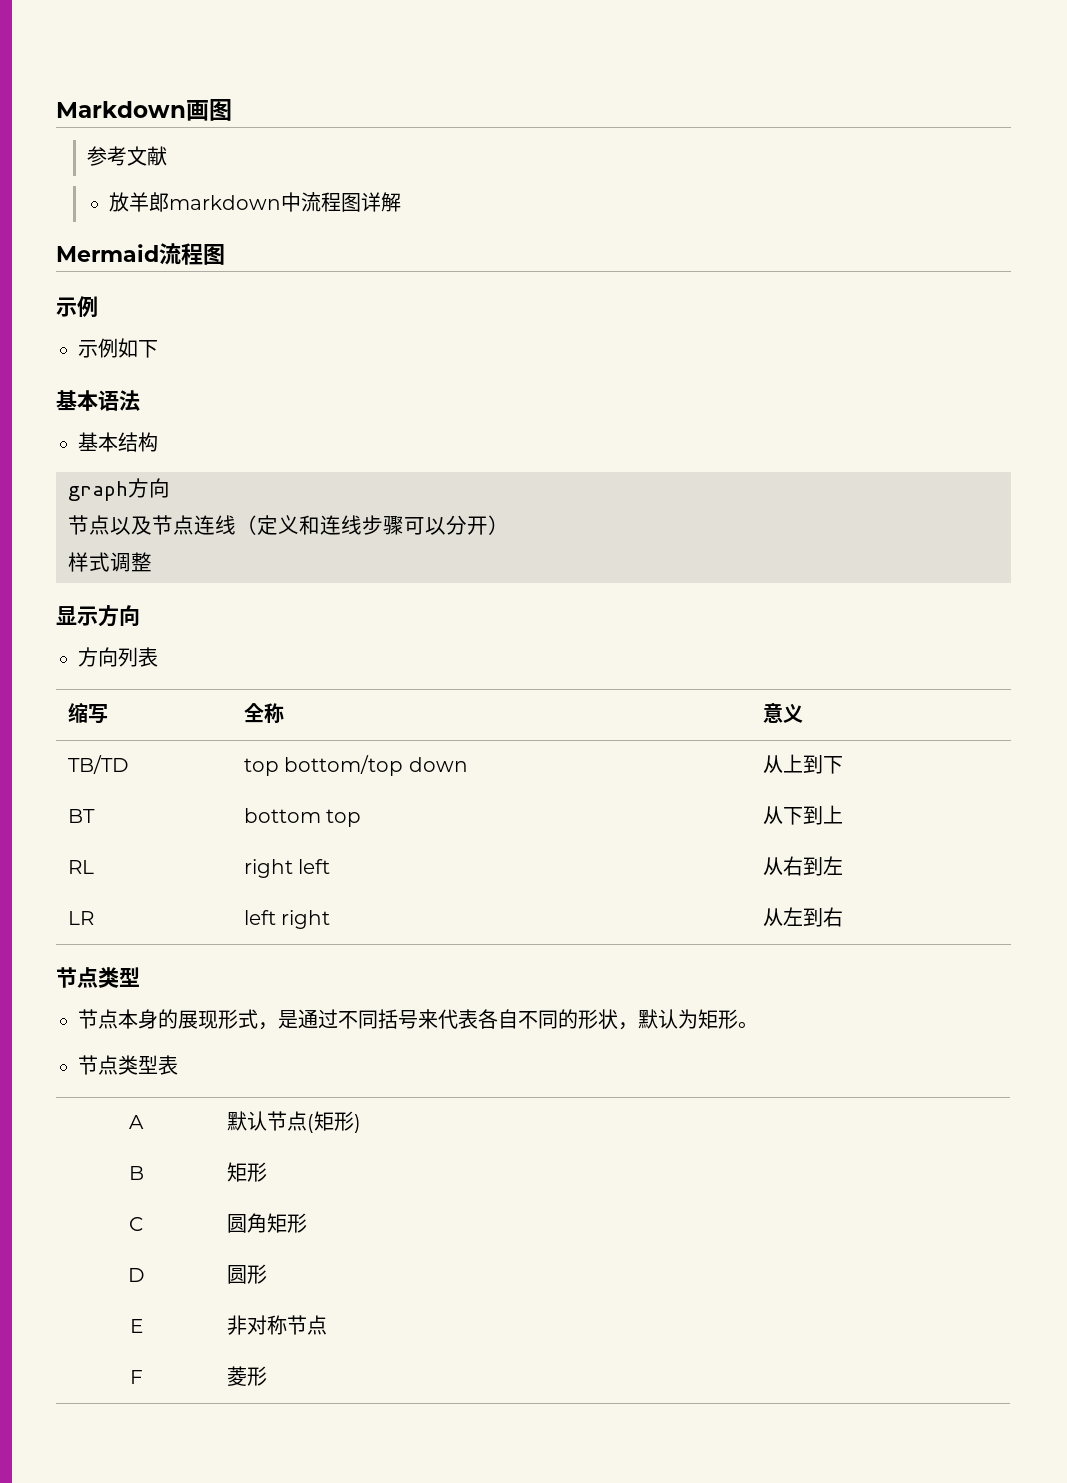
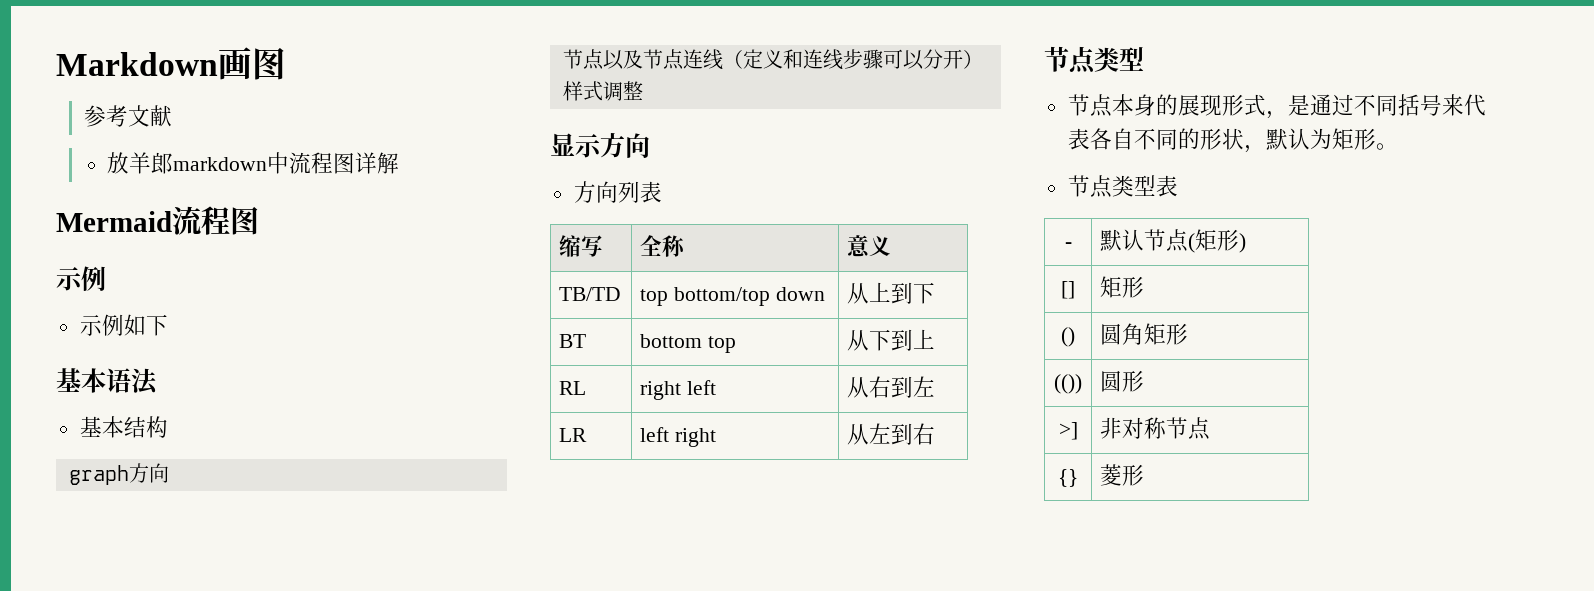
- A | 默认节点(矩形)
+ - | 默认节点(矩形)
- B | 矩形
- C | 圆角矩形
+ [] | 矩形
+ () | 圆角矩形
- D | 圆形
+ (()) | 圆形
- E | 非对称节点
+ >] | 非对称节点
- F | 菱形
+ {} | 菱形

